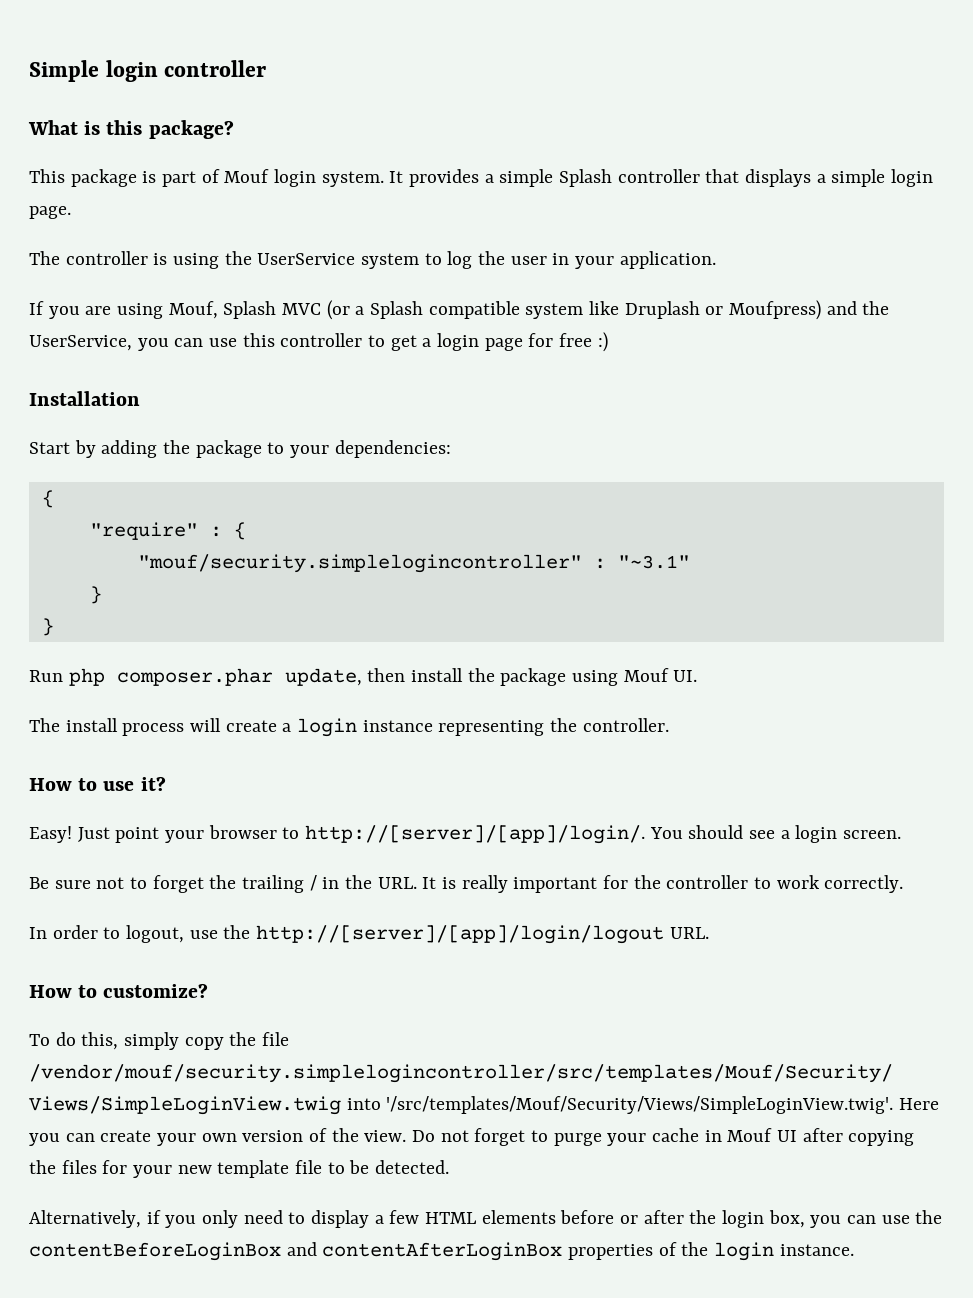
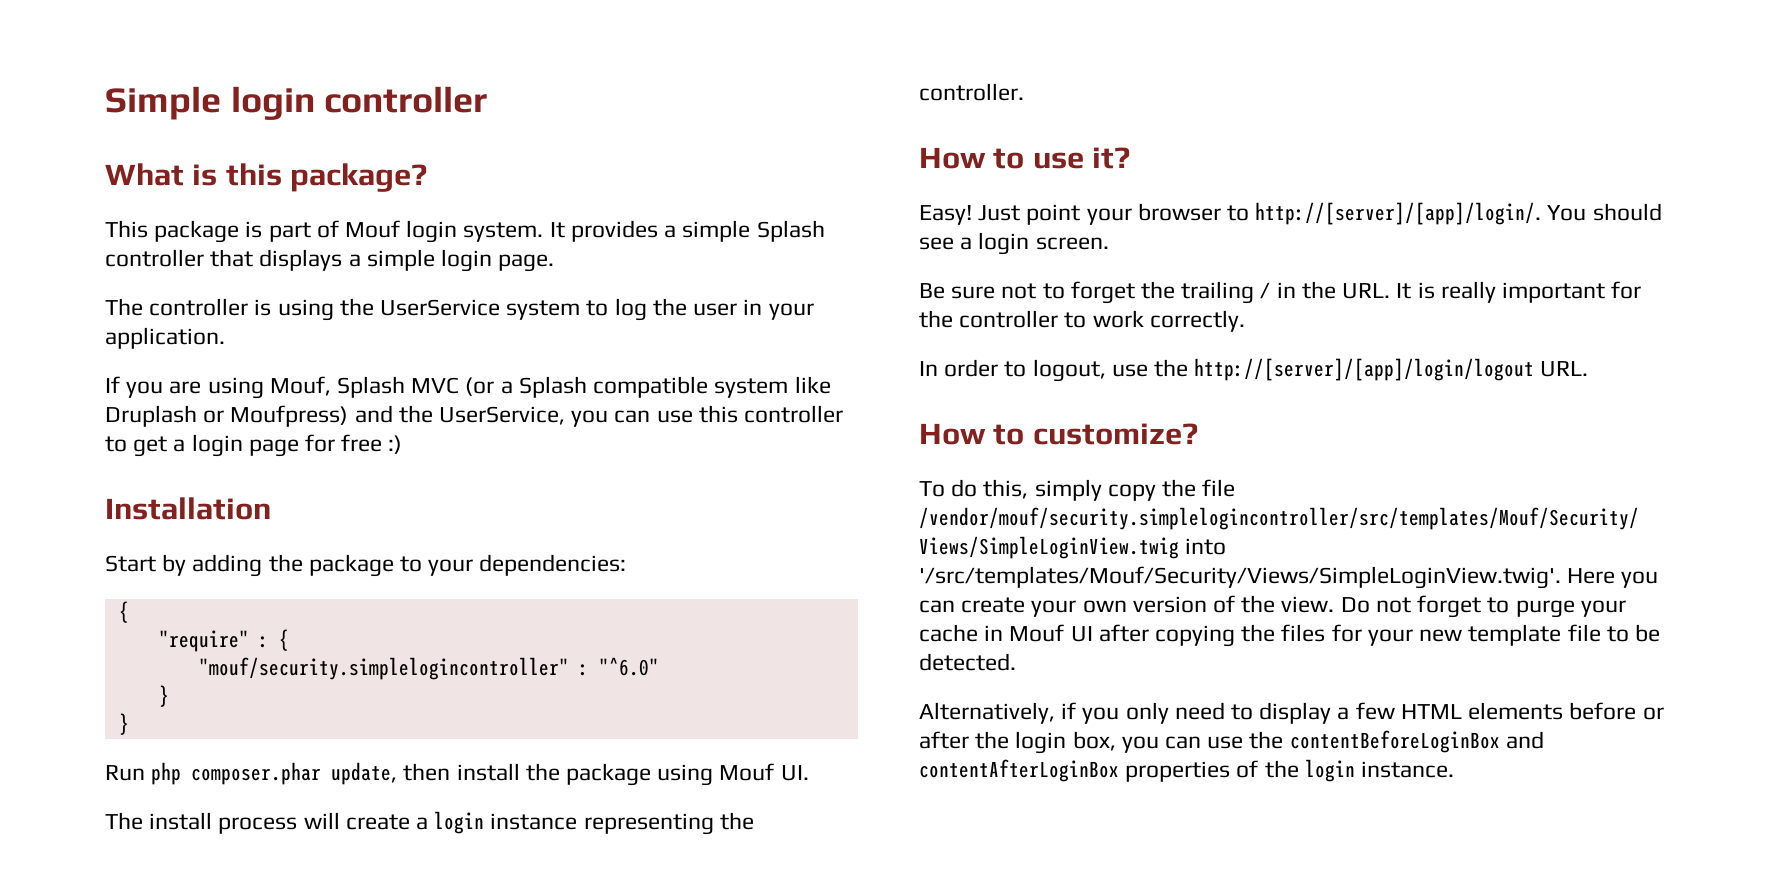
- "mouf/security.simplelogincontroller" : "~3.1"
+ "mouf/security.simplelogincontroller" : "^6.0"

